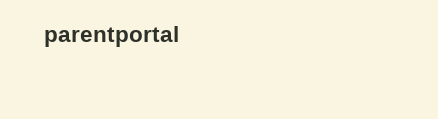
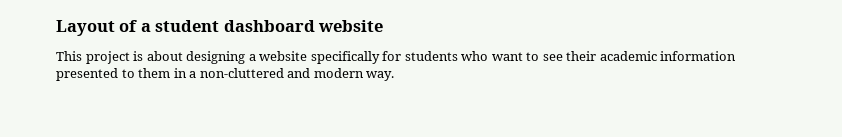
- parentportal
+ Layout of a student dashboard website
+ This project is about designing a website specifically for students who want to see their academic information presented to them in a non-cluttered and modern way.

